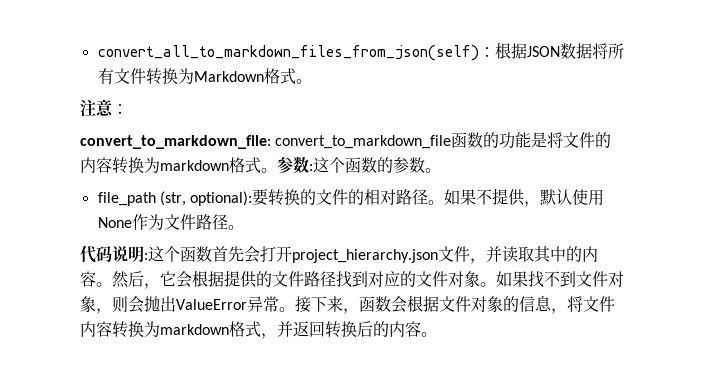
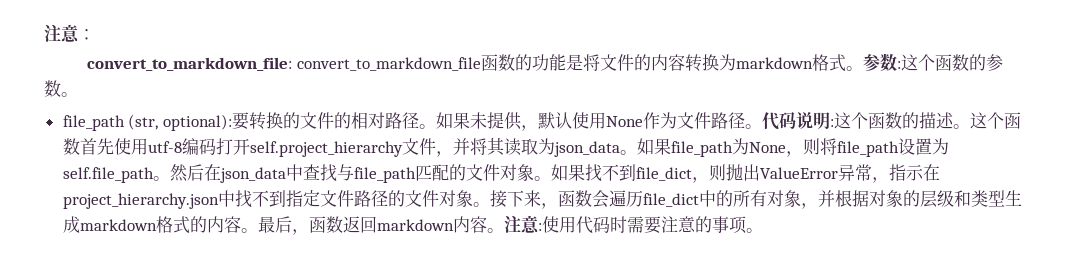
- convert_all_to_markdown_files_from_json(self)：根据JSON数据将所有文件转换为Markdown格式。
- 如果不提供，默认使用None作为文件路径。
- 代码说明:这个函数首先会打开project_hierarchy.json文件，并读取其中的内容。然后，它会根据提供的文件路径找到对应的文件对象。
+ 如果未提供，默认使用None作为文件路径。代码说明:这个函数的描述。这个函数首先使用utf-8编码打开self.project_hierarchy文件，并将其读取为json_data。如果file_path为None，则将file_path设置为self.file_path。然后在json_data中查找与file_path匹配的文件对象。
- 如果找不到文件对象，则会抛出ValueError异常。接下来，函数会根据文件对象的信息，将文件内容转换为markdown格式，并返回转换后的内容。
+ 如果找不到file_dict，则抛出ValueError异常，指示在project_hierarchy.json中找不到指定文件路径的文件对象。接下来，函数会遍历file_dict中的所有对象，并根据对象的层级和类型生成markdown格式的内容。最后，函数返回markdown内容。注意:使用代码时需要注意的事项。

